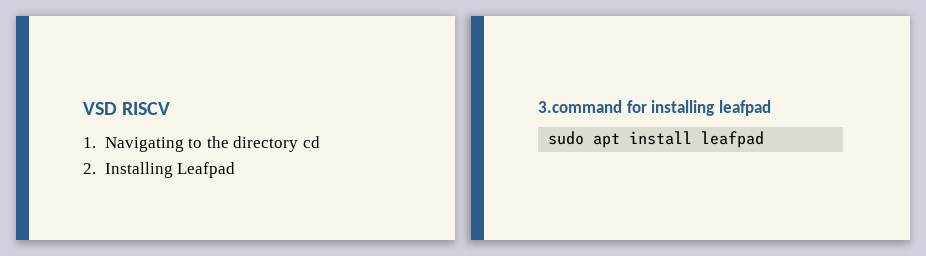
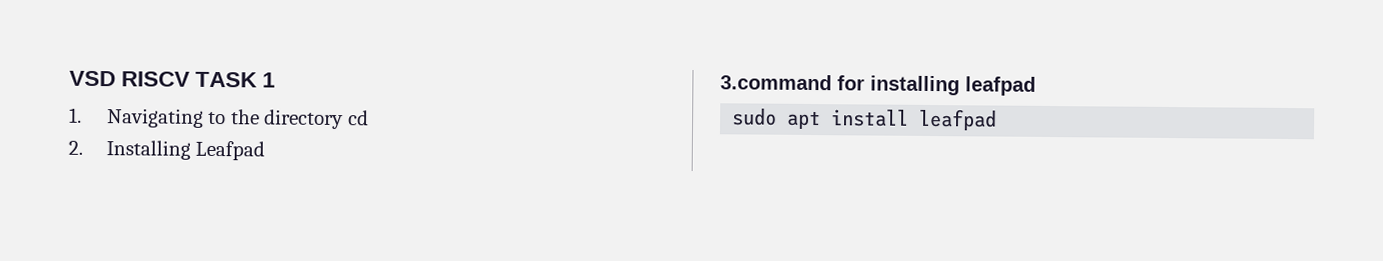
- VSD RISCV
+ VSD RISCV TASK 1

